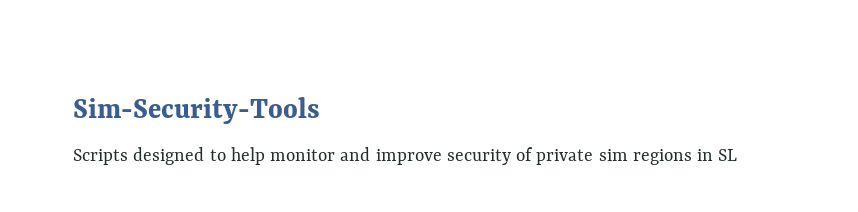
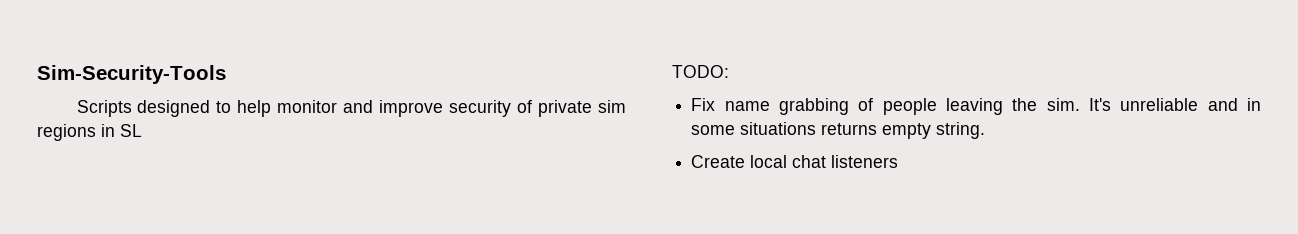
+ TODO:
+ Fix name grabbing of people leaving the sim. It's unreliable and in some situations returns empty string.
+ Create local chat listeners

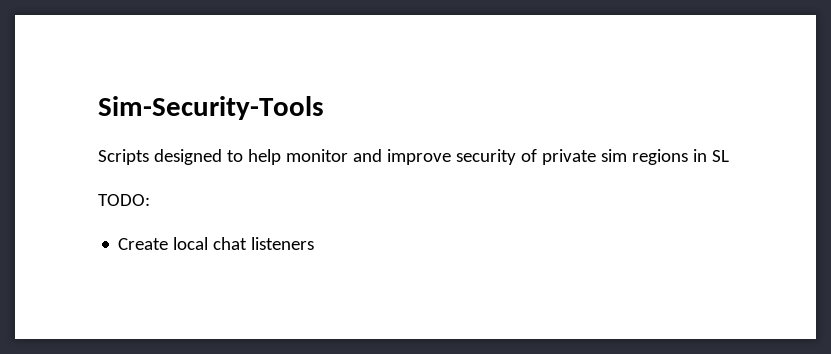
- Fix name grabbing of people leaving the sim. It's unreliable and in some situations returns empty string.

